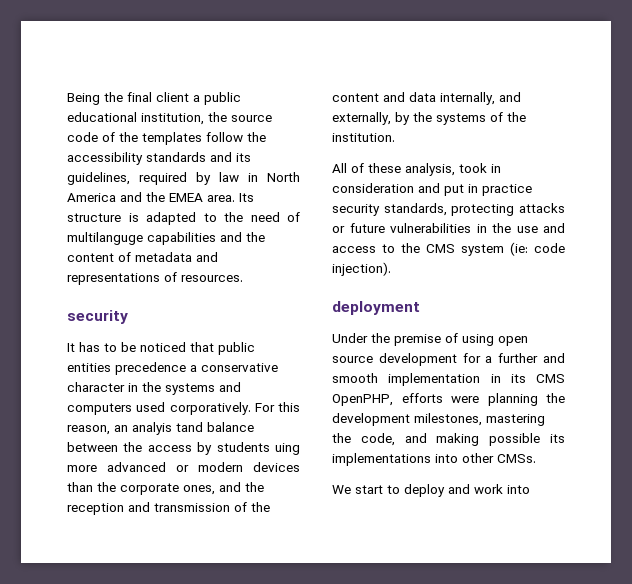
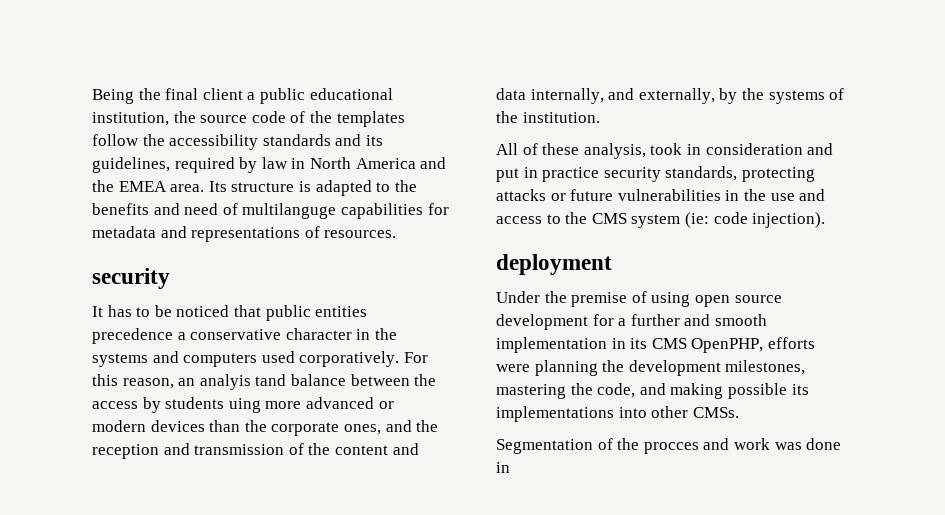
- Its structure is adapted to the need of multilanguge capabilities and the content of metadata and representations of resources.
+ Its structure is adapted to the benefits and need of multilanguge capabilities for metadata and representations of resources.
- We start to deploy and work into
+ Segmentation of the procces and work was done in

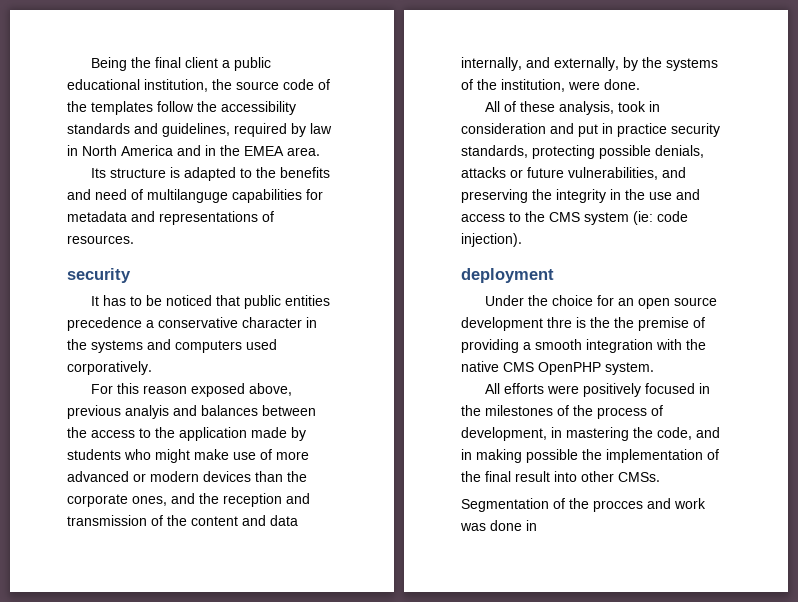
- Being the final client a public educational institution, the source code of the templates follow the accessibility standards and its guidelines, required by law in North America and the EMEA area. Its structure is adapted to the benefits and need of multilanguge capabilities for metadata and representations of resources.
+ Being the final client a public educational institution, the source code of the templates follow the accessibility standards and guidelines, required by law in North America and in the EMEA area.
+ Its structure is adapted to the benefits and need of multilanguge capabilities for metadata and representations of resources.
- It has to be noticed that public entities precedence a conservative character in the systems and computers used corporatively. For this reason, an analyis tand balance between the access by students uing more advanced or modern devices than the corporate ones, and the reception and transmission of the content and data internally, and externally, by the systems of the institution.
+ It has to be noticed that public entities precedence a conservative character in the systems and computers used corporatively.
+ For this reason exposed above, previous analyis and balances between the access to the application made by students who might make use of more advanced or modern devices than the corporate ones, and the reception and transmission of the content and data internally, and externally, by the systems of the institution, were done.
- All of these analysis, took in consideration and put in practice security standards, protecting attacks or future vulnerabilities in the use and access to the CMS system (ie: code injection).
+ All of these analysis, took in consideration and put in practice security standards, protecting possible denials, attacks or future vulnerabilities, and preserving the integrity in the use and access to the CMS system (ie: code injection).
- Under the premise of using open source development for a further and smooth implementation in its CMS OpenPHP, efforts were planning the development milestones, mastering the code, and making possible its implementations into other CMSs.
+ Under the choice for an open source development thre is the the premise of providing a smooth integration with the native CMS OpenPHP system.
+ All efforts were positively focused in the milestones of the process of development, in mastering the code, and in making possible the implementation of the final result into other CMSs.

